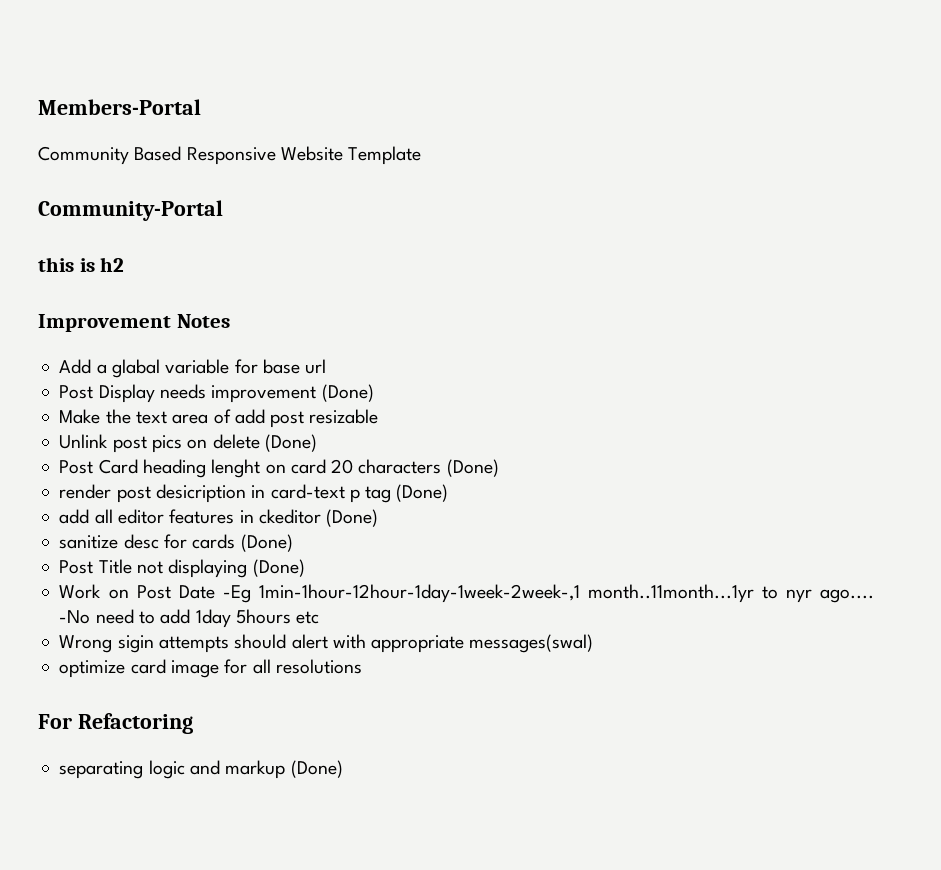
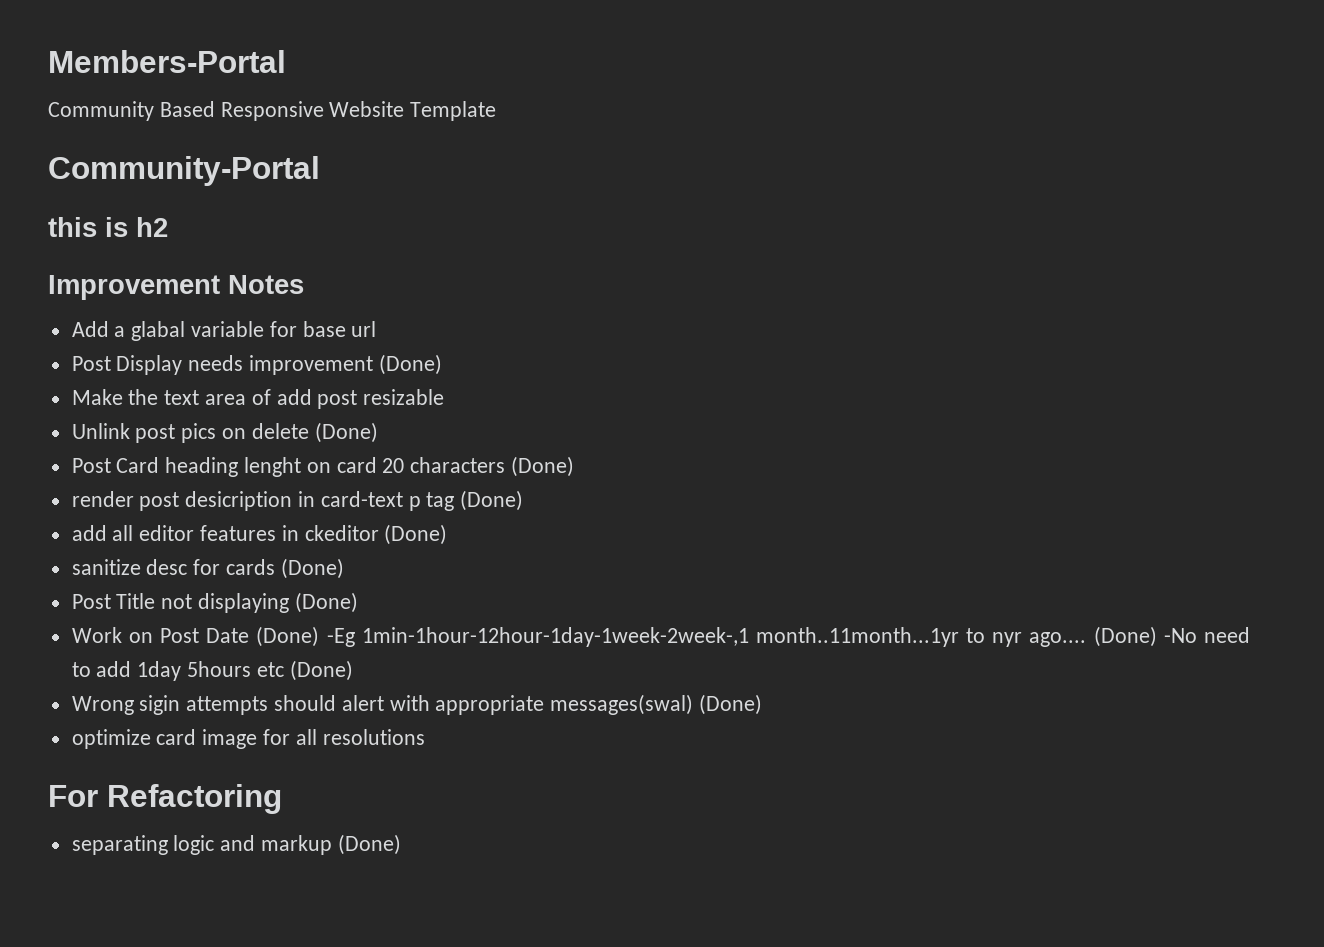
- Work on Post Date -Eg 1min-1hour-12hour-1day-1week-2week-,1 month..11month...1yr to nyr ago....
+ Work on Post Date (Done) -Eg 1min-1hour-12hour-1day-1week-2week-,1 month..11month...1yr to nyr ago....
- -No need to add 1day 5hours etc
+ (Done) -No need to add 1day 5hours etc (Done)
- Wrong sigin attempts should alert with appropriate messages(swal)
+ Wrong sigin attempts should alert with appropriate messages(swal) (Done)

